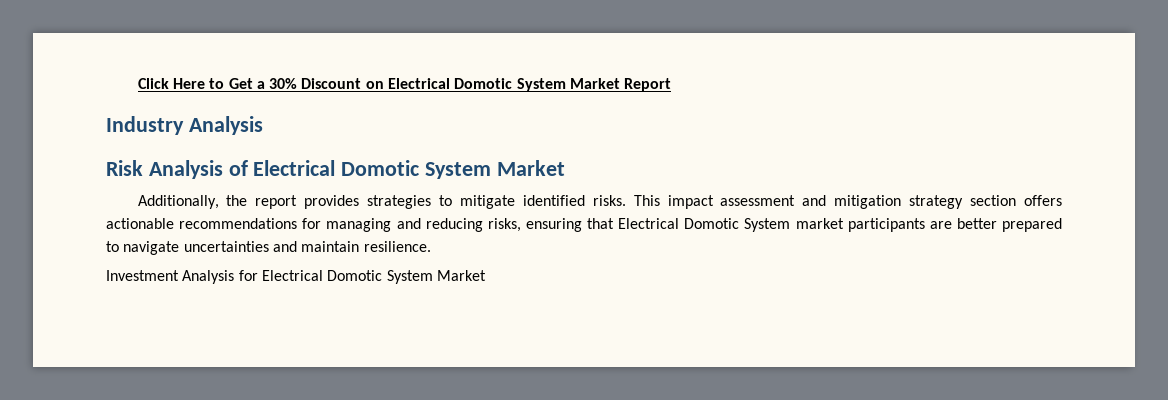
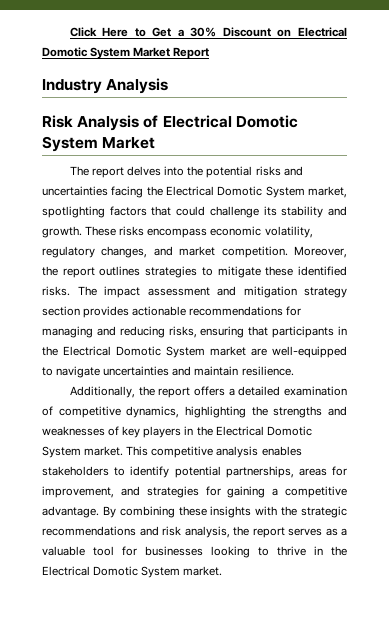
- Additionally, the report provides strategies to mitigate identified risks.
+ The report delves into the potential risks and uncertainties facing the Electrical Domotic System market, spotlighting factors that could challenge its stability and growth. These risks encompass economic volatility, regulatory changes, and market competition. Moreover, the report outlines strategies to mitigate these identified risks.
- This impact assessment and mitigation strategy section offers actionable recommendations for managing and reducing risks, ensuring that Electrical Domotic System market participants are better prepared to navigate uncertainties and maintain resilience.
+ The impact assessment and mitigation strategy section provides actionable recommendations for managing and reducing risks, ensuring that participants in the Electrical Domotic System market are well-equipped to navigate uncertainties and maintain resilience.
- Investment Analysis for Electrical Domotic System Market
+ Additionally, the report offers a detailed examination of competitive dynamics, highlighting the strengths and weaknesses of key players in the Electrical Domotic System market. This competitive analysis enables stakeholders to identify potential partnerships, areas for improvement, and strategies for gaining a competitive advantage. By combining these insights with the strategic recommendations and risk analysis, the report serves as a valuable tool for businesses looking to thrive in the Electrical Domotic System market.

